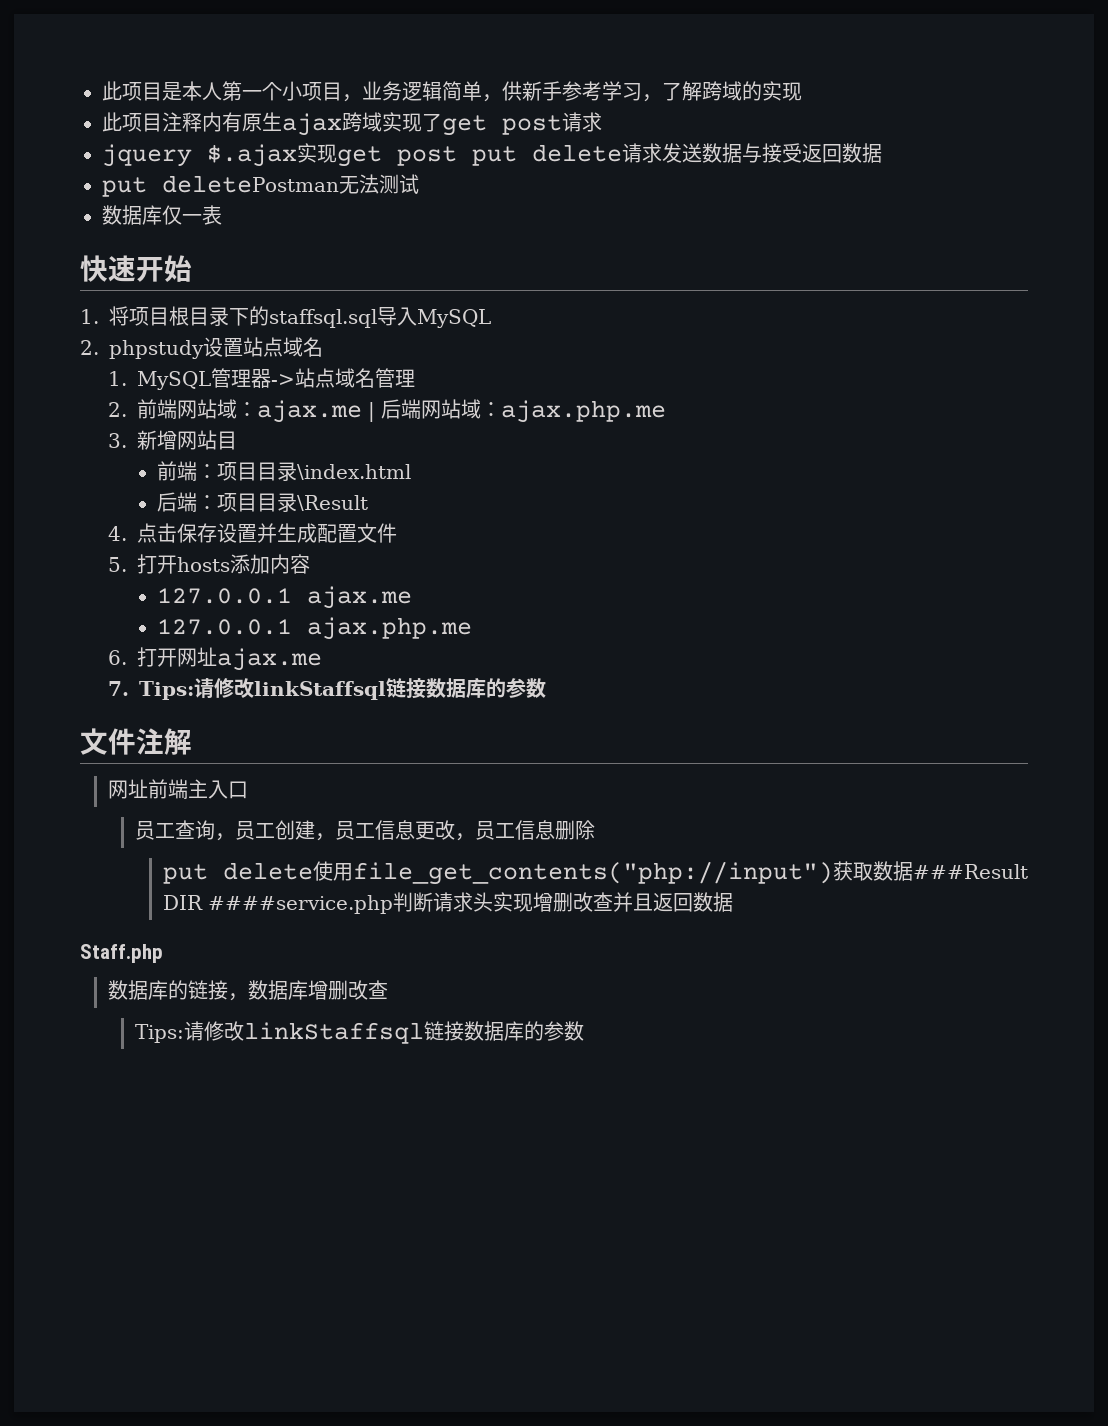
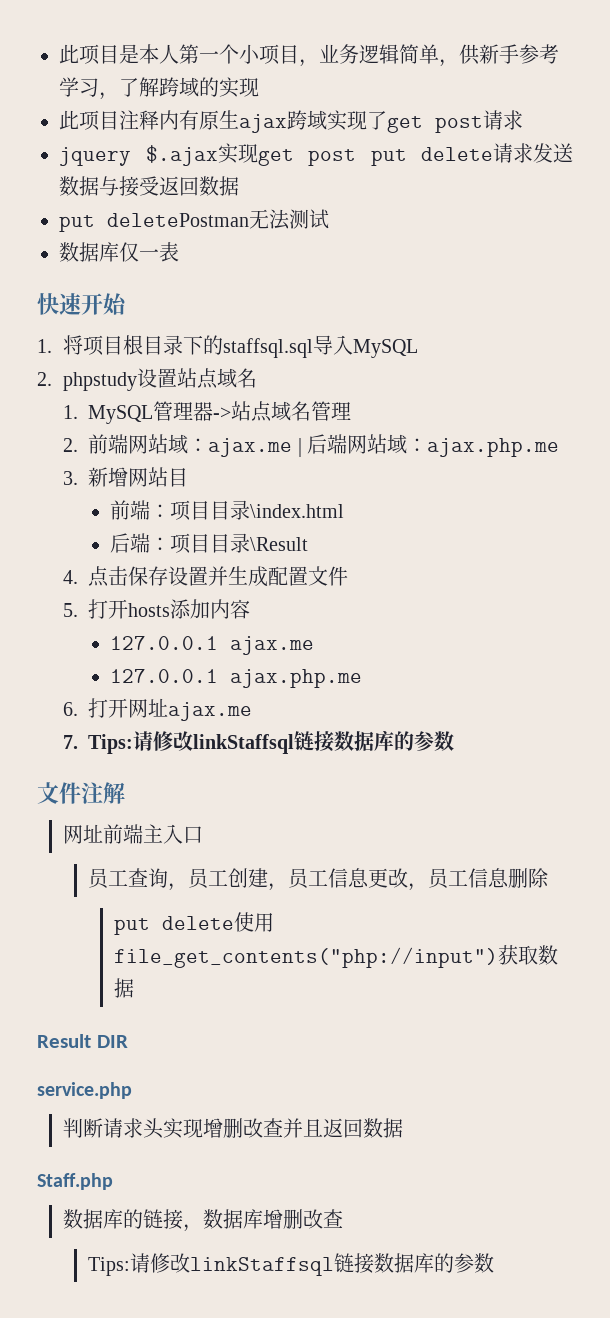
- put delete使用file_get_contents("php://input")获取数据###Result DIR ####service.php判断请求头实现增删改查并且返回数据
+ put delete使用file_get_contents("php://input")获取数据
+ Result DIR
+ service.php
+ 判断请求头实现增删改查并且返回数据

